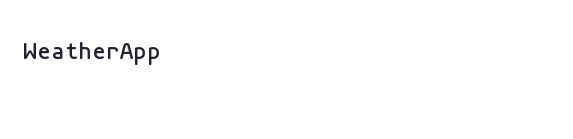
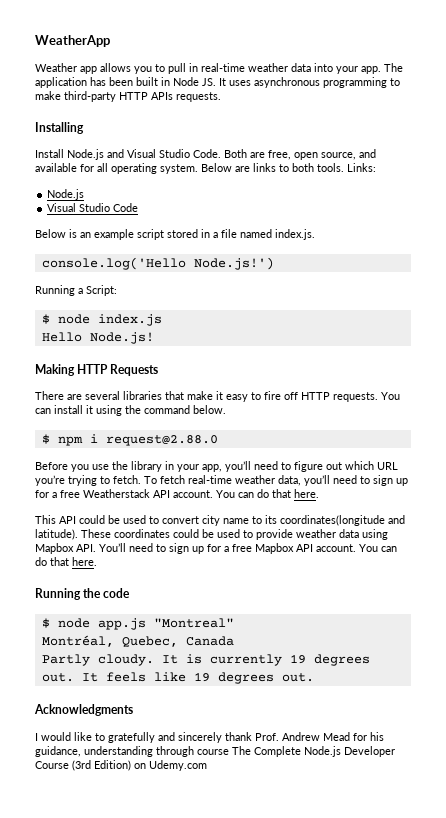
+ Weather app allows you to pull in real-time weather data into your app. The application has been built in Node JS. It uses asynchronous programming to make third-party HTTP APIs requests.
+ Installing
+ Install Node.js and Visual Studio Code. Both are free, open source, and available for all operating system. Below are links to both tools. Links:
+ Node.js
+ Visual Studio Code
+ Below is an example script stored in a file named index.js.
+ console.log('Hello Node.js!')
+ Running a Script:
+ $ node index.js
+ Hello Node.js!
+ Making HTTP Requests
+ There are several libraries that make it easy to fire off HTTP requests. You can install it using the command below.
+ $ npm i request@2.88.0
+ Before you use the library in your app, you’ll need to figure out which URL you’re trying to fetch. To fetch real-time weather data, you’ll need to sign up for a free Weatherstack API account. You can do that here.
+ This API could be used to convert city name to its coordinates(longitude and latitude). These coordinates could be used to provide weather data using Mapbox API. You’ll need to sign up for a free Mapbox API account. You can do that here.
+ Running the code
+ $ node app.js "Montreal"
+ Montréal, Quebec, Canada
+ Partly cloudy. It is currently 19 degrees out. It feels like 19 degrees out.
+ Acknowledgments
+ I would like to gratefully and sincerely thank Prof. Andrew Mead for his guidance, understanding through course The Complete Node.js Developer Course (3rd Edition) on Udemy.com

